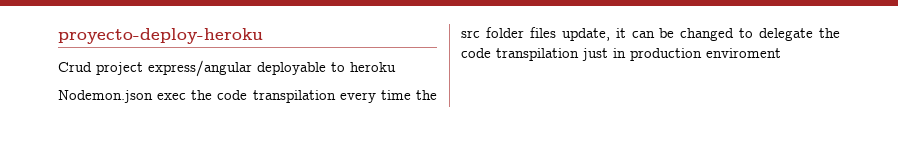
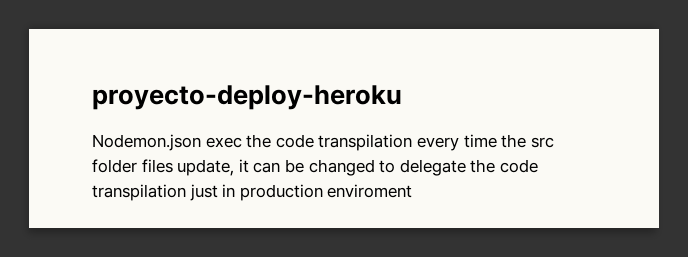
- Crud project express/angular deployable to heroku

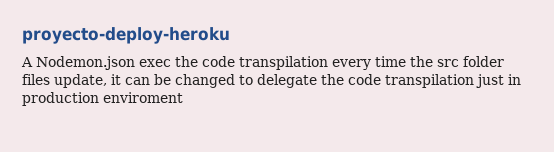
- Nodemon.json exec the code transpilation every time the src folder files update, it can be changed to delegate the code transpilation just in production enviroment
+ A Nodemon.json exec the code transpilation every time the src folder files update, it can be changed to delegate the code transpilation just in production enviroment

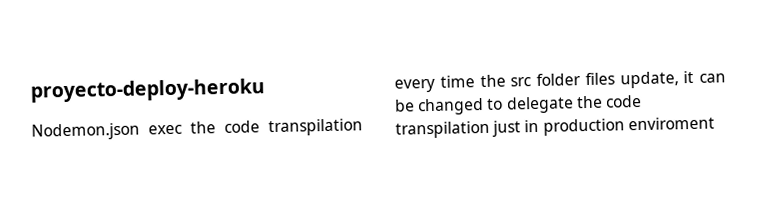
- A Nodemon.json exec the code transpilation every time the src folder files update, it can be changed to delegate the code transpilation just in production enviroment
+ Nodemon.json exec the code transpilation every time the src folder files update, it can be changed to delegate the code transpilation just in production enviroment

